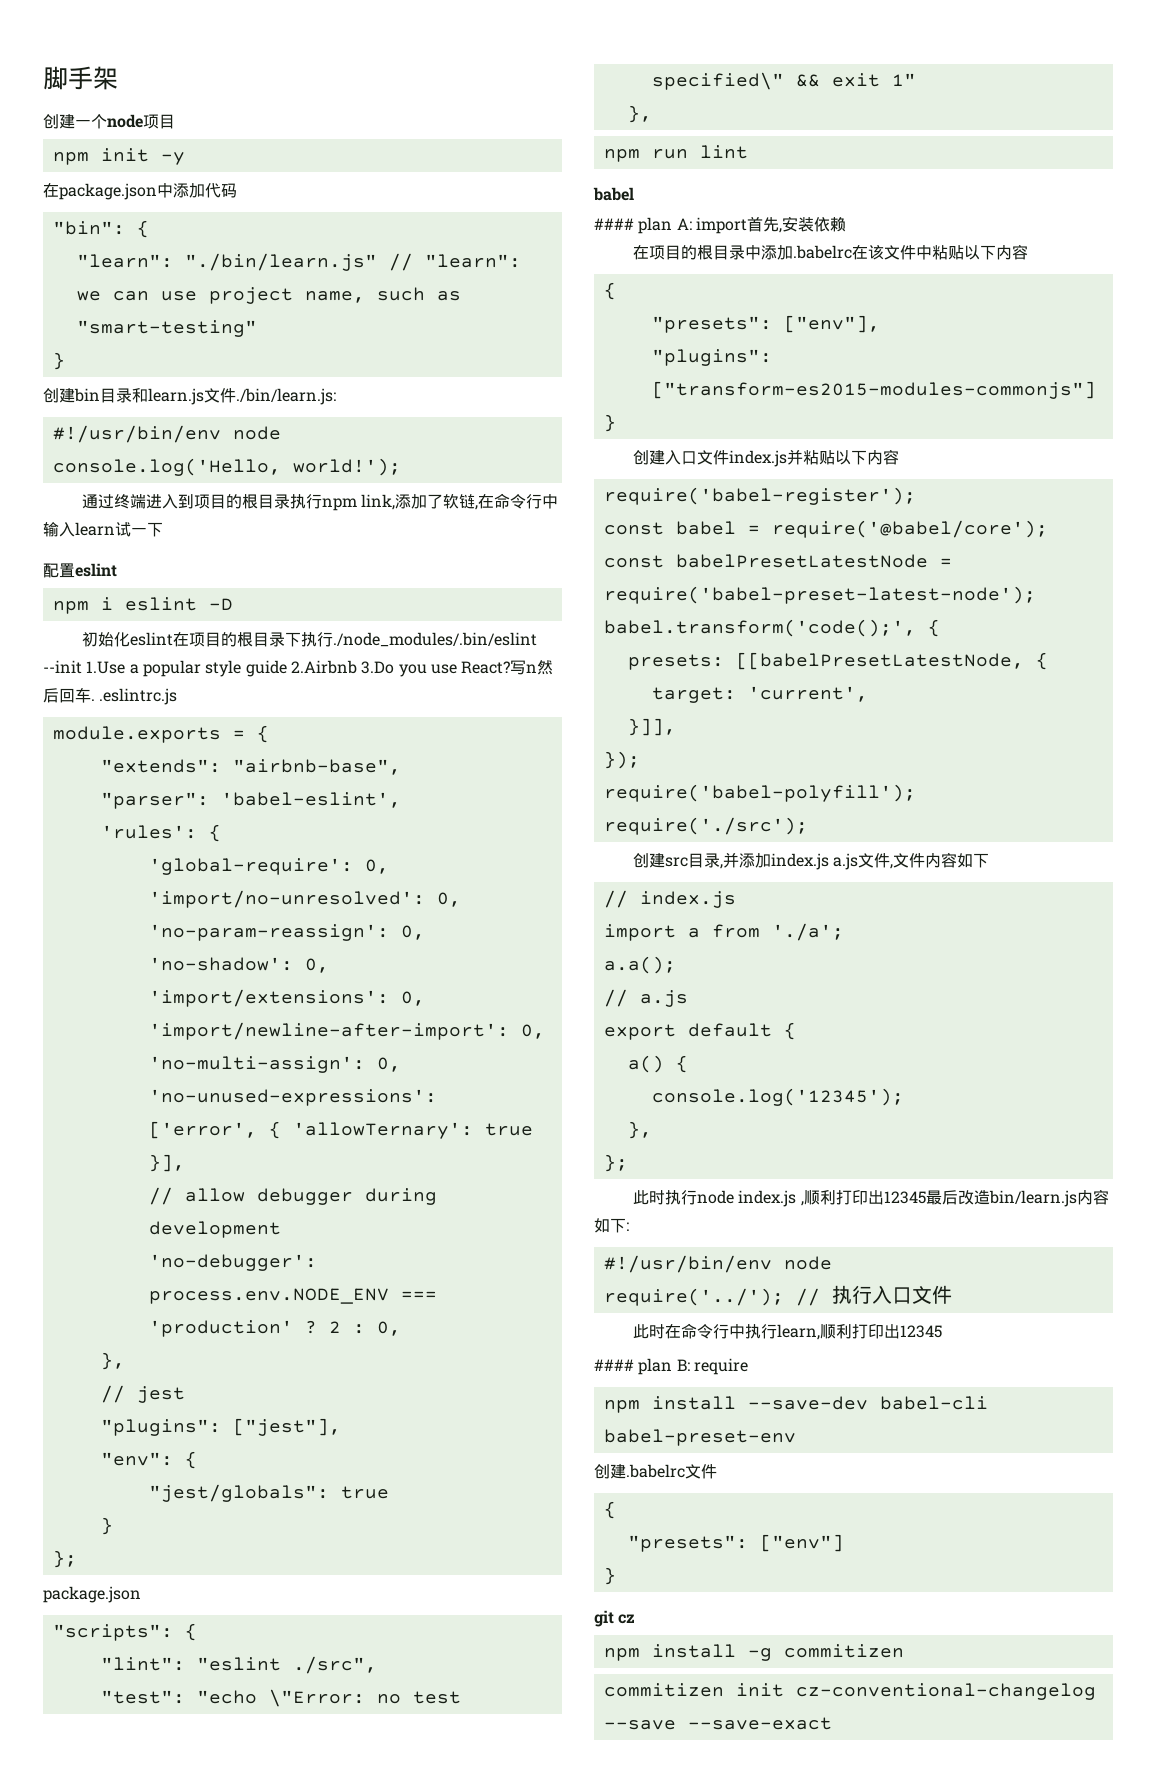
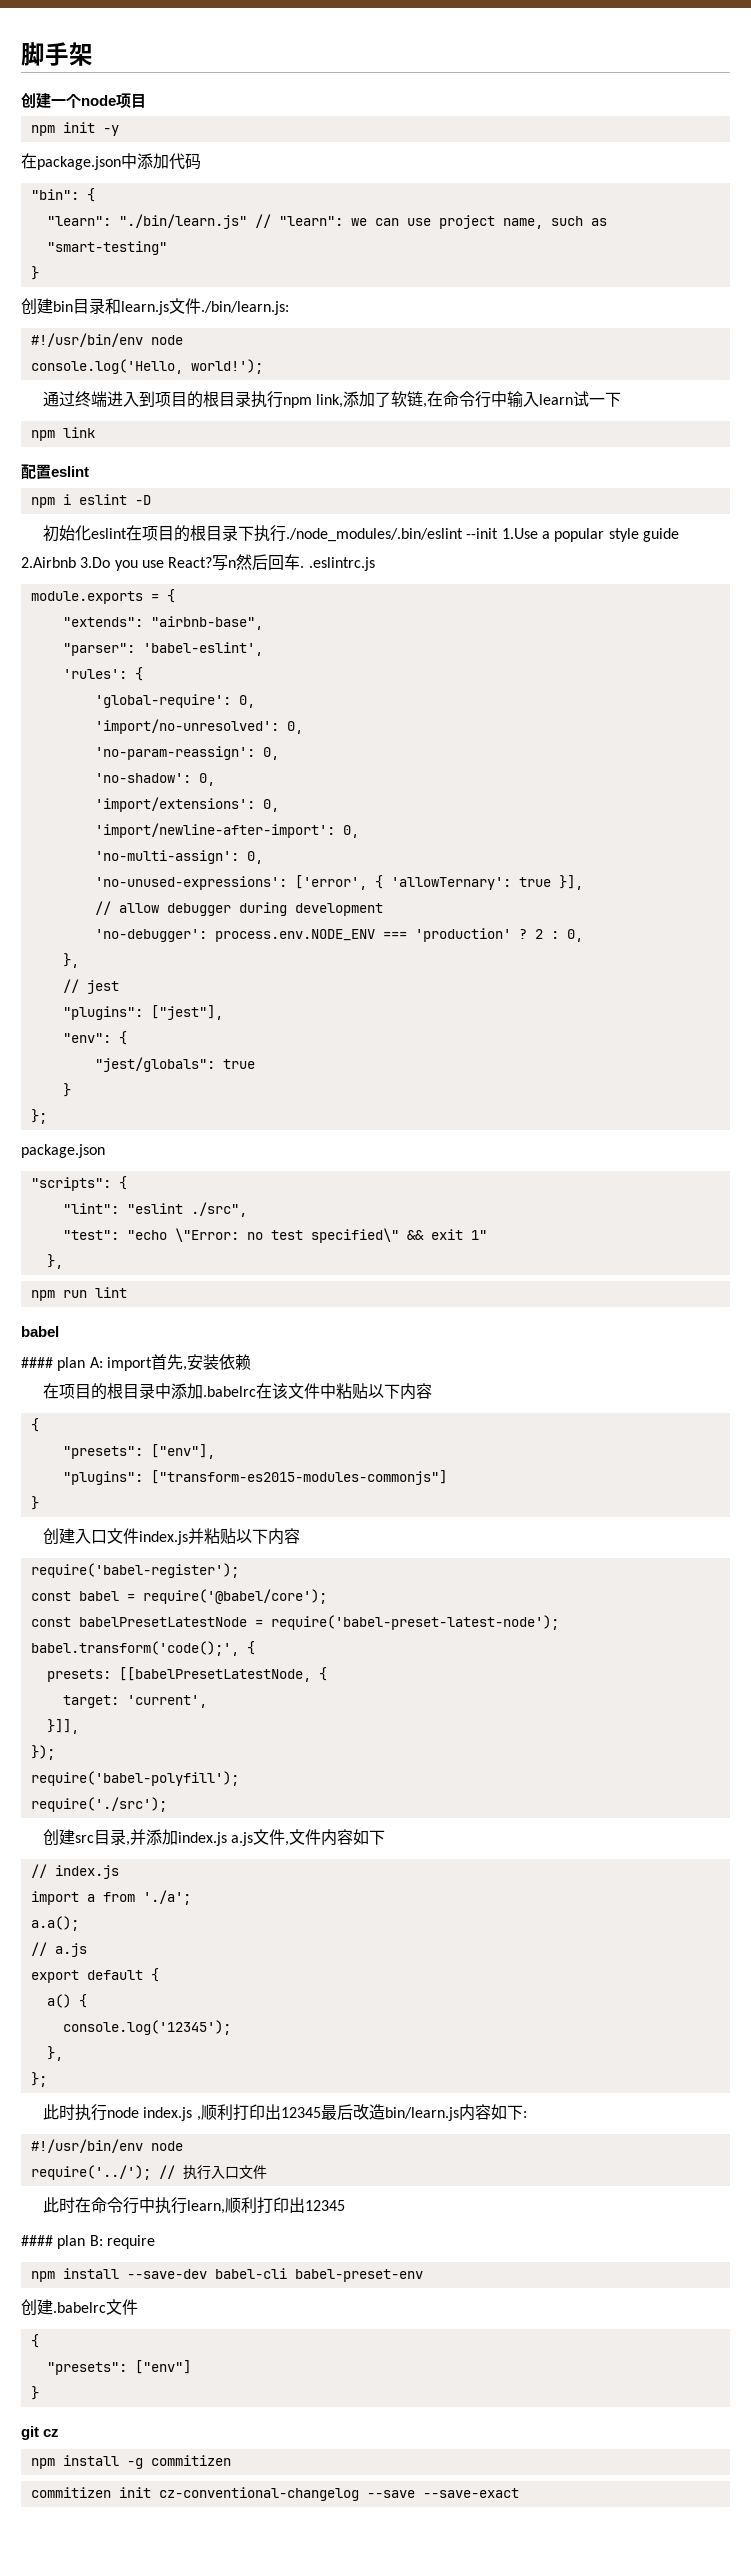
+ npm link

